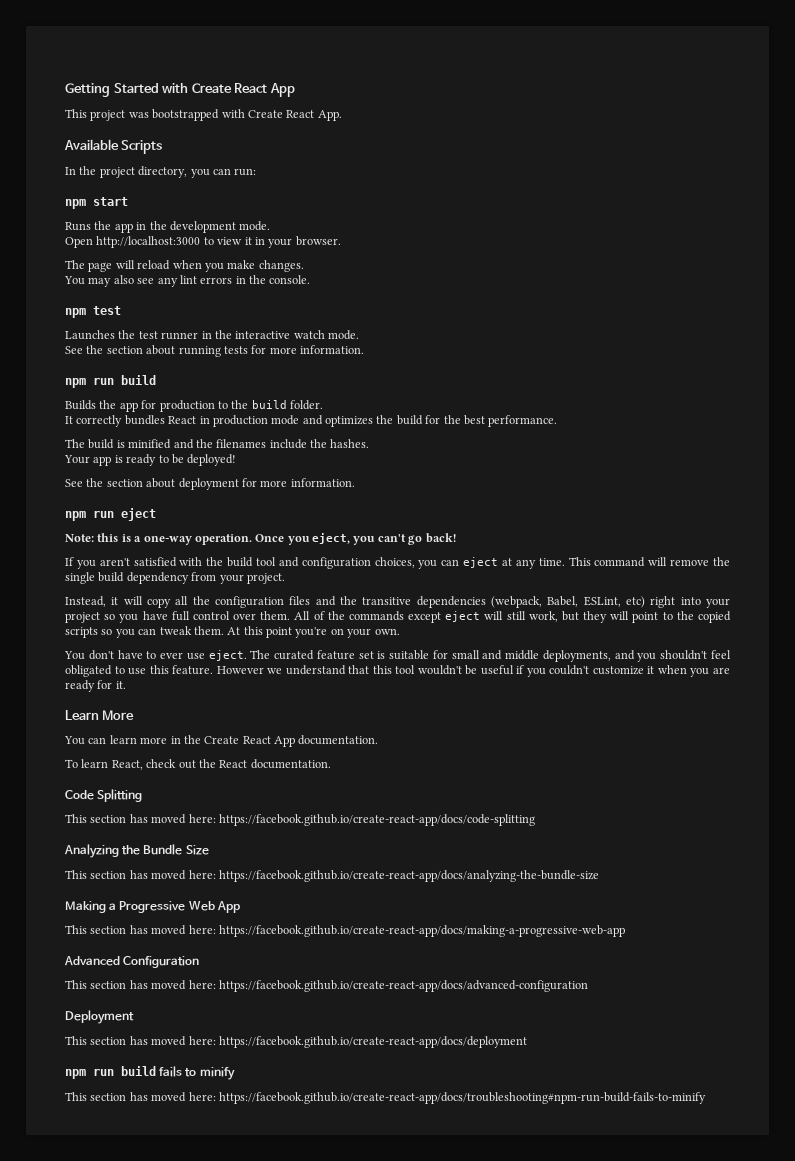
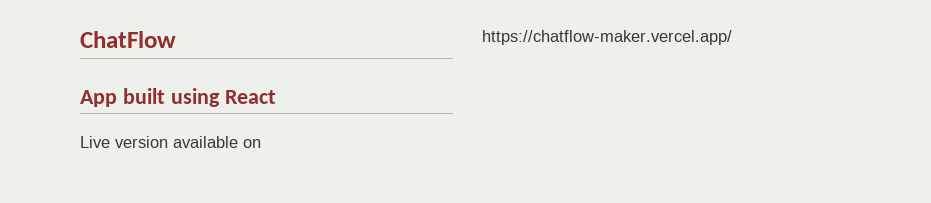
- Getting Started with Create React App
- This project was bootstrapped with Create React App.
- Available Scripts
- In the project directory, you can run:
- npm start
- Runs the app in the development mode.
- Open http://localhost:3000 to view it in your browser.
- The page will reload when you make changes.
- You may also see any lint errors in the console.
- npm test
- Launches the test runner in the interactive watch mode.
- See the section about running tests for more information.
- npm run build
- Builds the app for production to the build folder.
- It correctly bundles React in production mode and optimizes the build for the best performance.
- The build is minified and the filenames include the hashes.
- Your app is ready to be deployed!
- See the section about deployment for more information.
- npm run eject
- Note: this is a one-way operation. Once you eject, you can't go back!
- If you aren't satisfied with the build tool and configuration choices, you can eject at any time. This command will remove the single build dependency from your project.
- Instead, it will copy all the configuration files and the transitive dependencies (webpack, Babel, ESLint, etc) right into your project so you have full control over them. All of the commands except eject will still work, but they will point to the copied scripts so you can tweak them. At this point you're on your own.
- You don't have to ever use eject. The curated feature set is suitable for small and middle deployments, and you shouldn't feel obligated to use this feature. However we understand that this tool wouldn't be useful if you couldn't customize it when you are ready for it.
- Learn More
- You can learn more in the Create React App documentation.
- To learn React, check out the React documentation.
- Code Splitting
- This section has moved here: https://facebook.github.io/create-react-app/docs/code-splitting
- Analyzing the Bundle Size
- This section has moved here: https://facebook.github.io/create-react-app/docs/analyzing-the-bundle-size
- Making a Progressive Web App
- This section has moved here: https://facebook.github.io/create-react-app/docs/making-a-progressive-web-app
- Advanced Configuration
- This section has moved here: https://facebook.github.io/create-react-app/docs/advanced-configuration
- Deployment
- This section has moved here: https://facebook.github.io/create-react-app/docs/deployment
- npm run build fails to minify
- This section has moved here: https://facebook.github.io/create-react-app/docs/troubleshooting#npm-run-build-fails-to-minify
+ ChatFlow
+ App built using React
+ Live version available on https://chatflow-maker.vercel.app/

